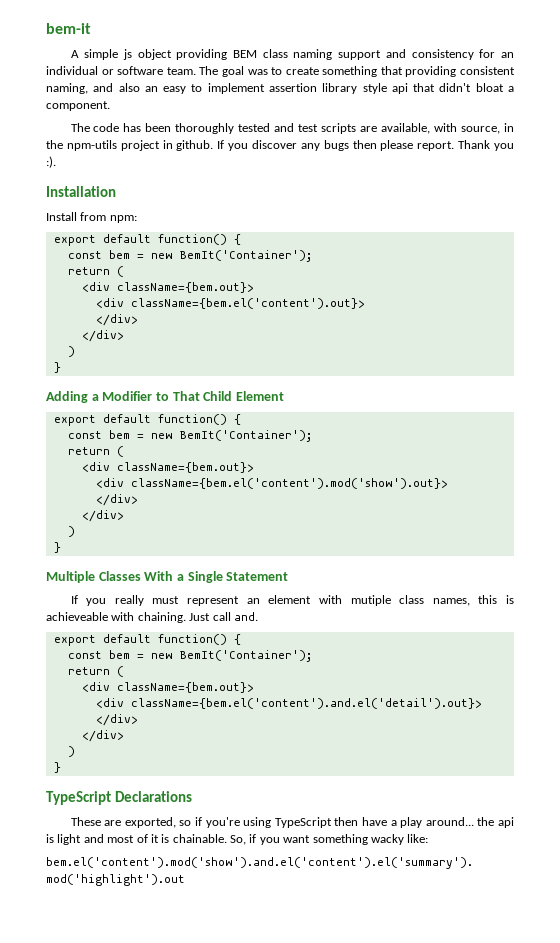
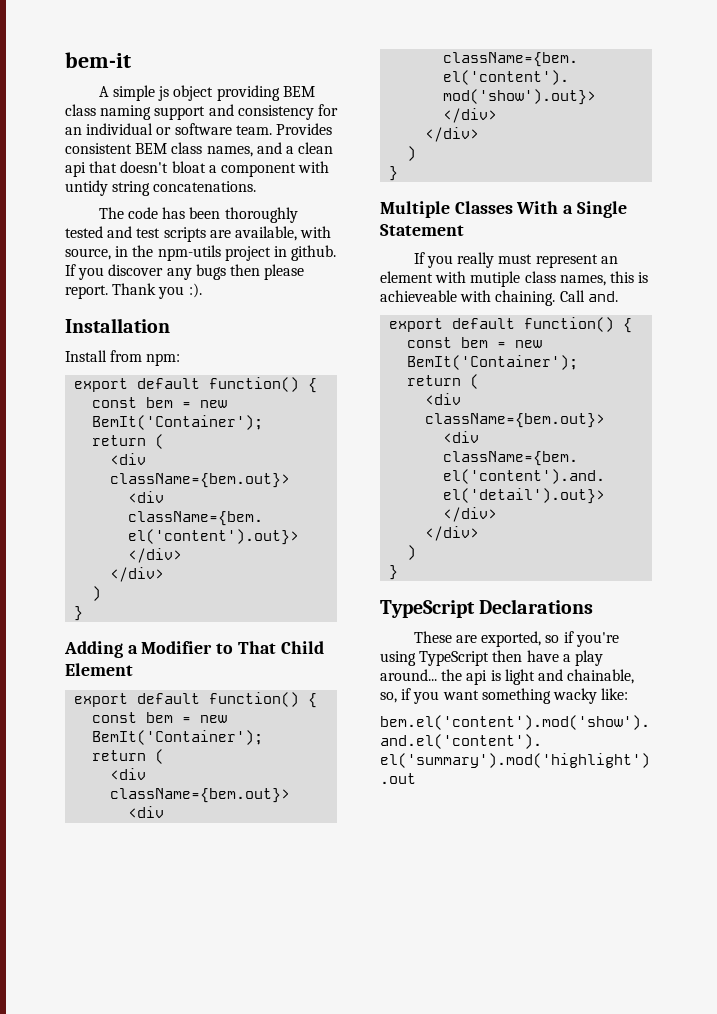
- The goal was to create something that providing consistent naming, and also an easy to implement assertion library style api that didn't bloat a component.
+ Provides consistent BEM class names, and a clean api that doesn't bloat a component with untidy string concatenations.
- Just call and.
+ Call and.
- These are exported, so if you're using TypeScript then have a play around... the api is light and most of it is chainable. So, if you want something wacky like:
+ These are exported, so if you're using TypeScript then have a play around... the api is light and chainable, so, if you want something wacky like:

